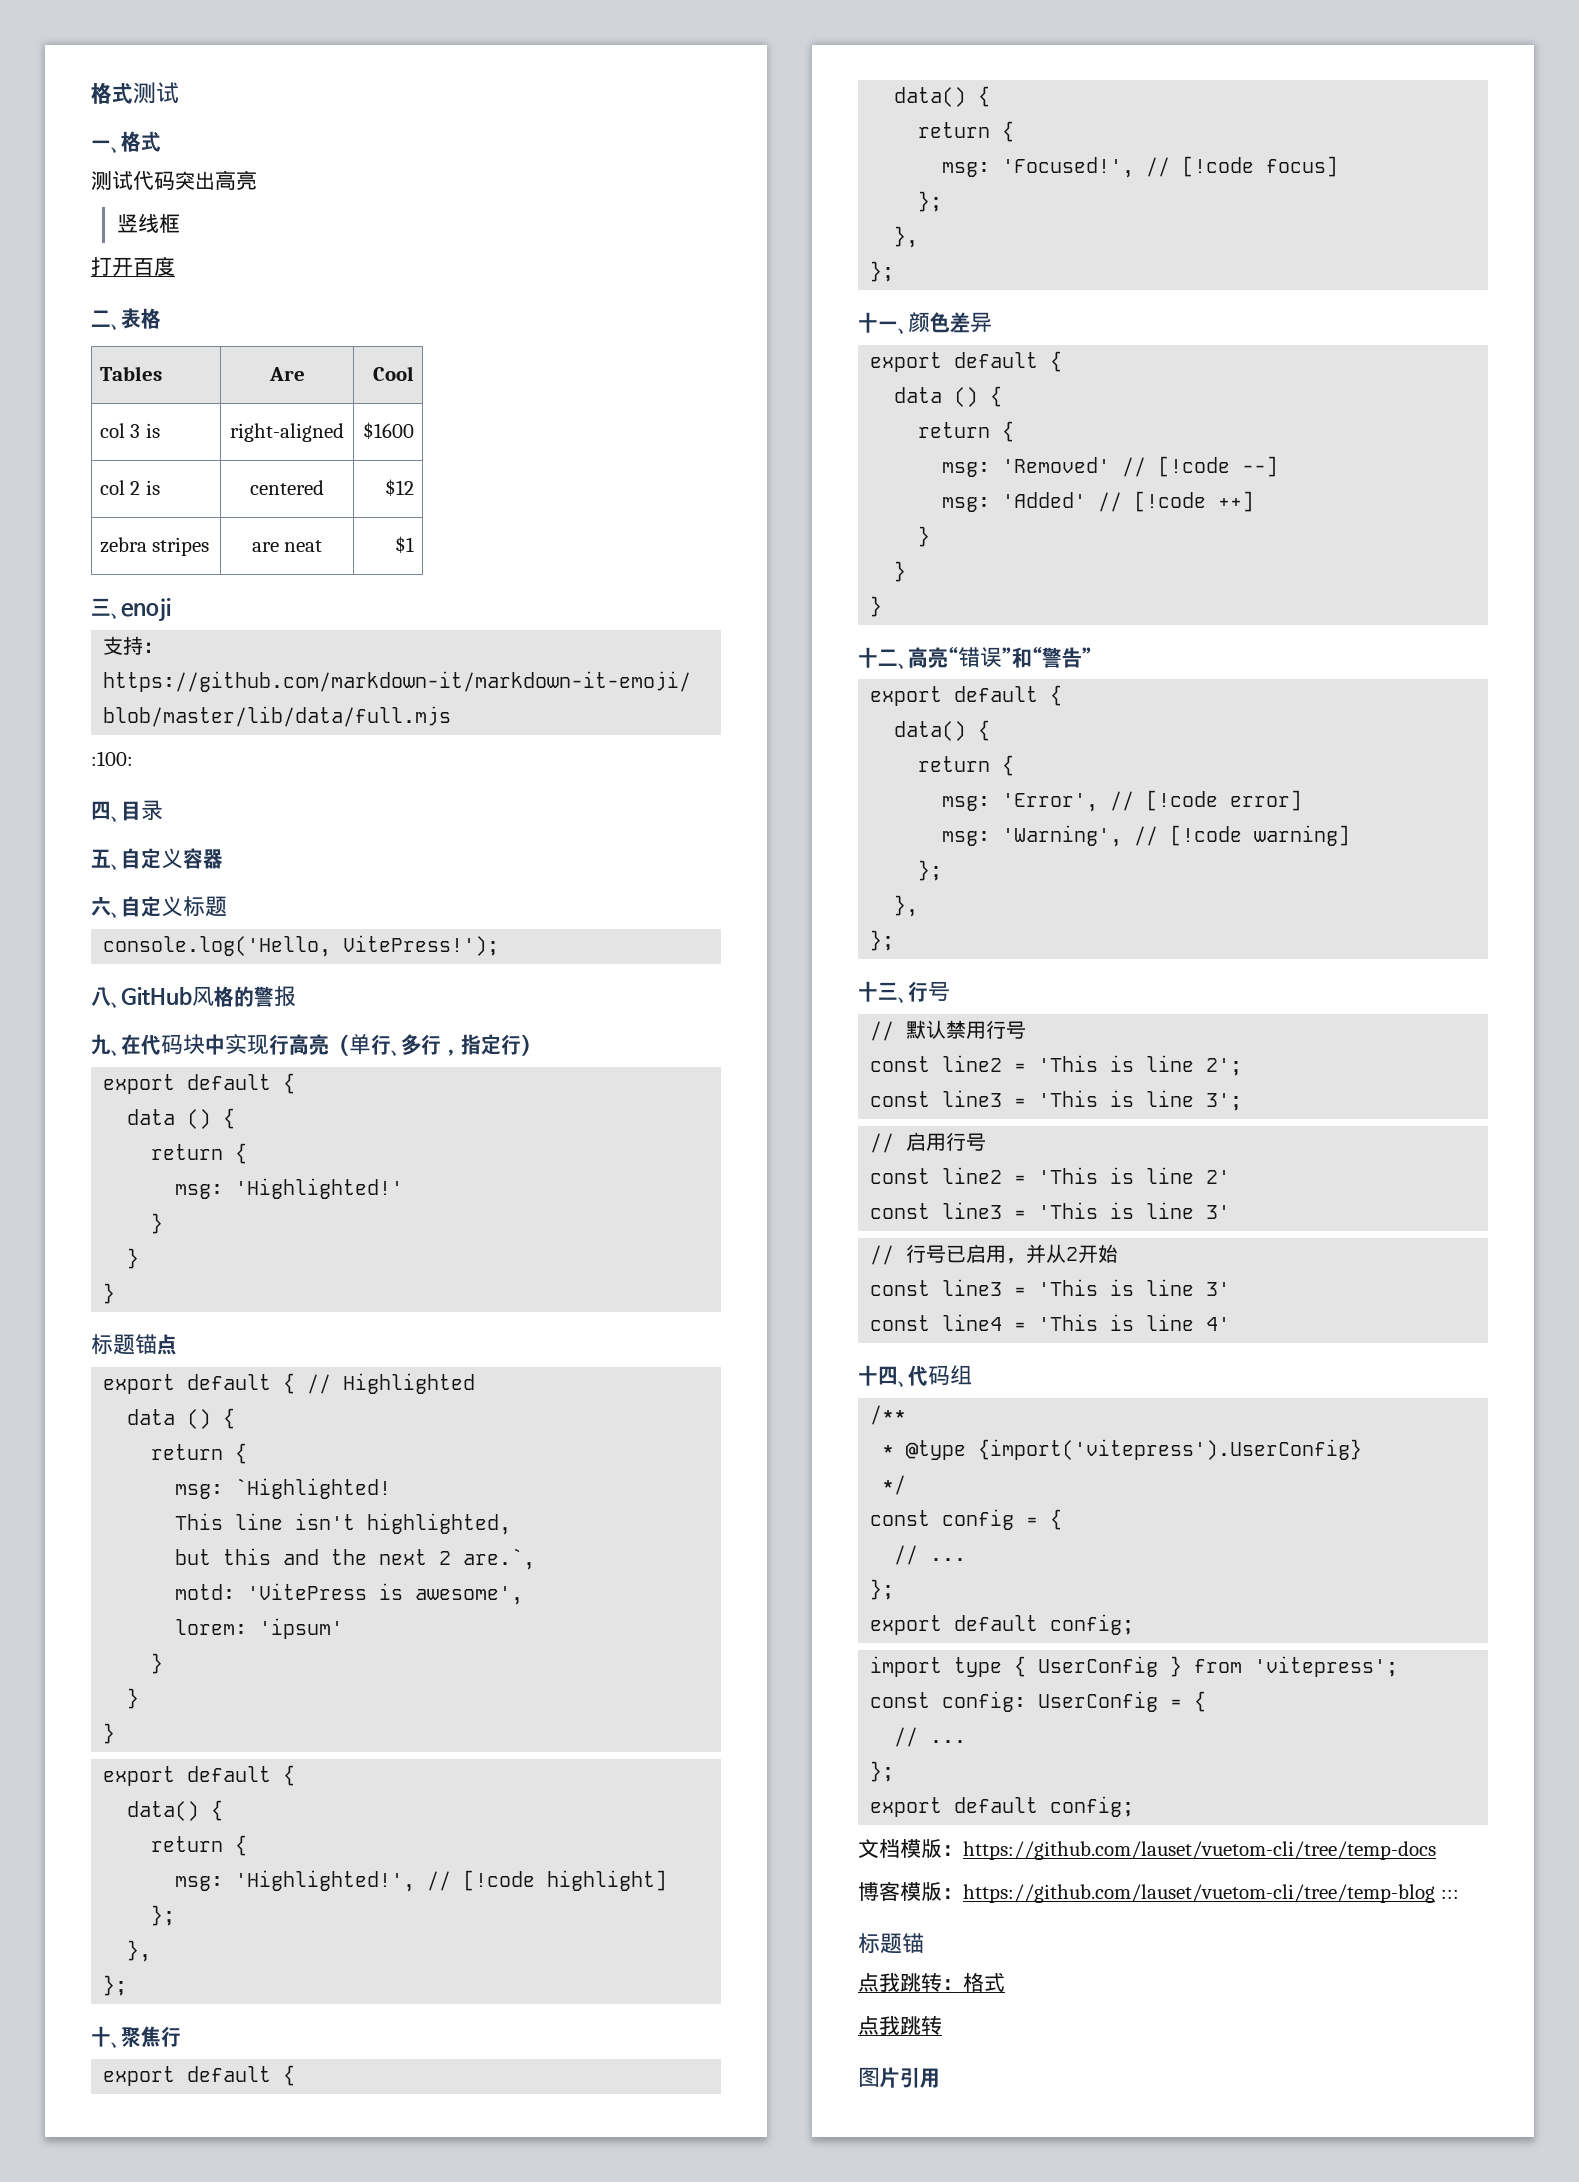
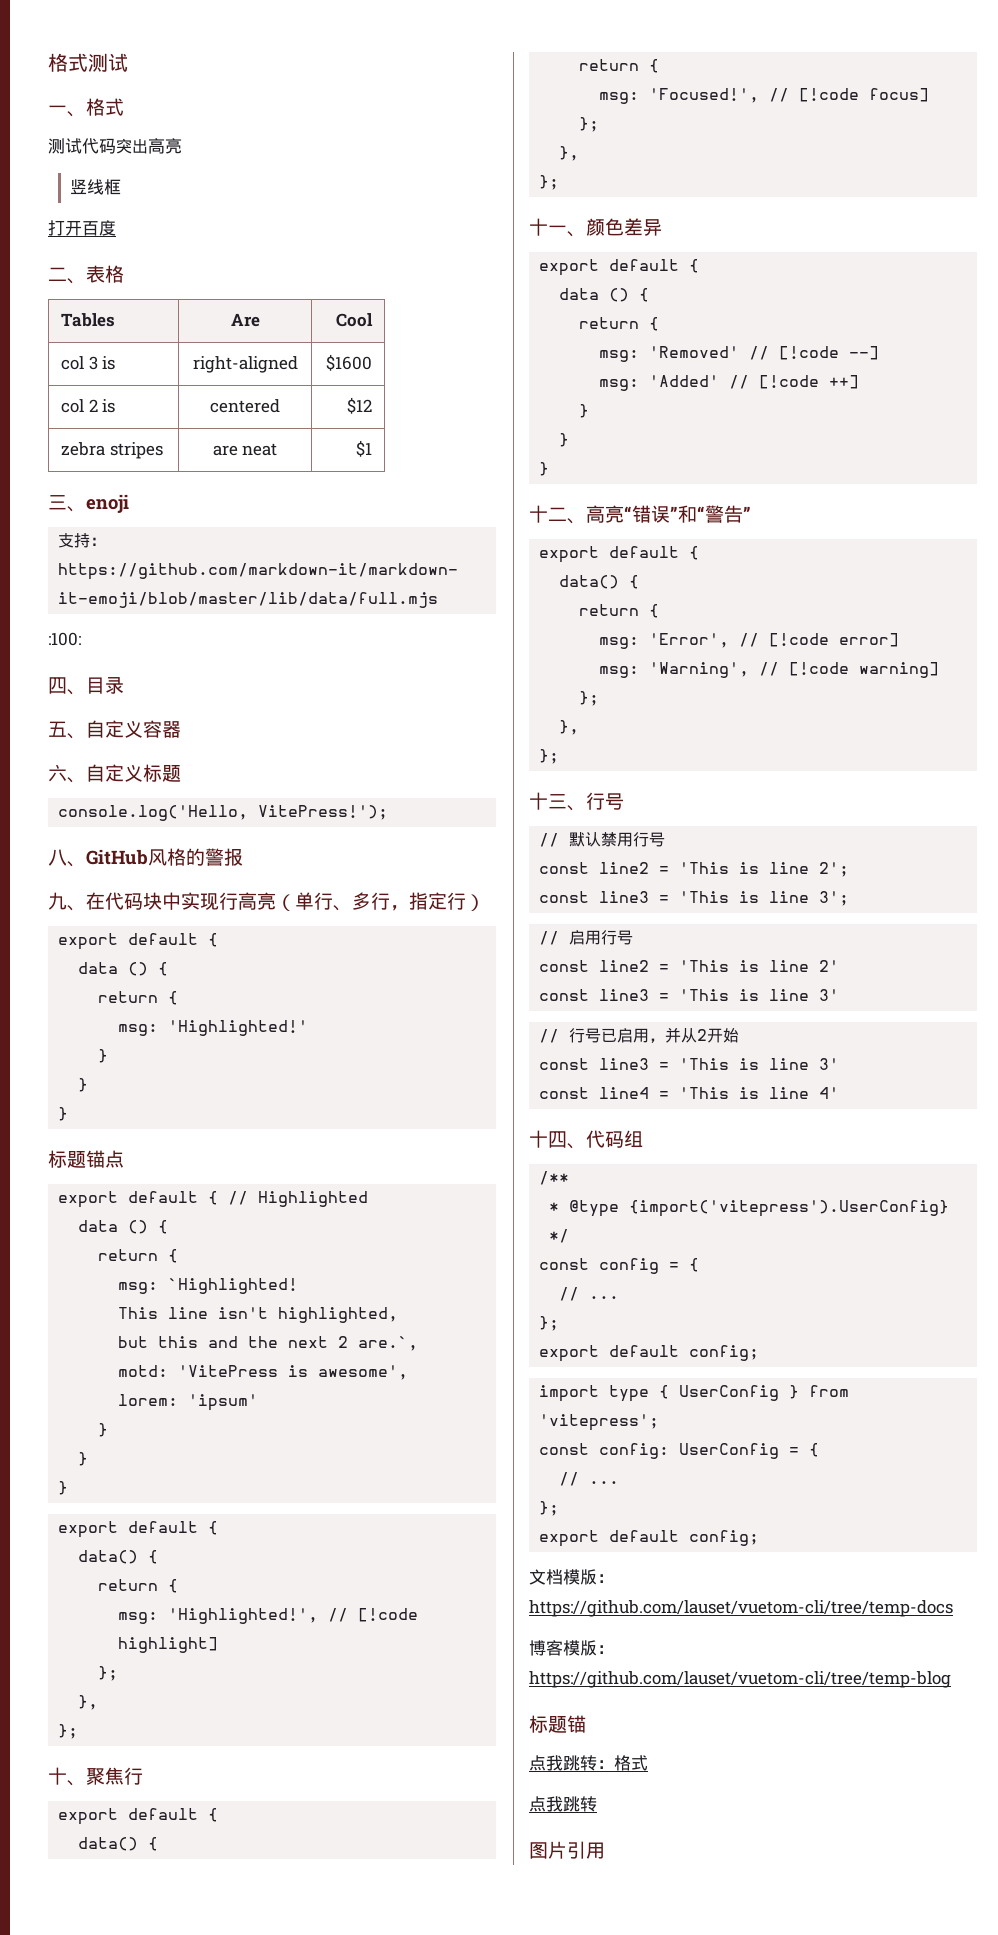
- 博客模版：https://github.com/lauset/vuetom-cli/tree/temp-blog :::
+ 博客模版：https://github.com/lauset/vuetom-cli/tree/temp-blog

